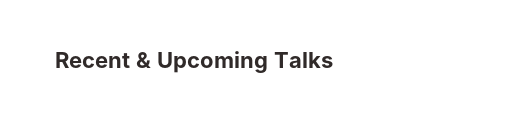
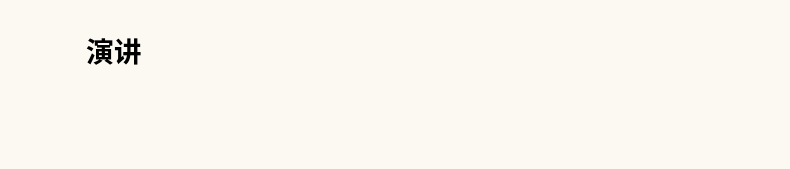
- Recent & Upcoming Talks
+ 演讲

